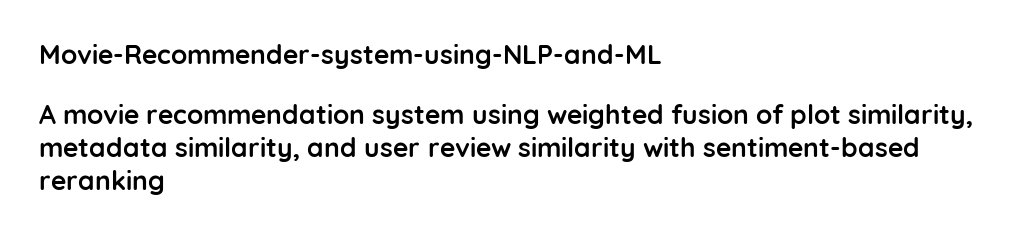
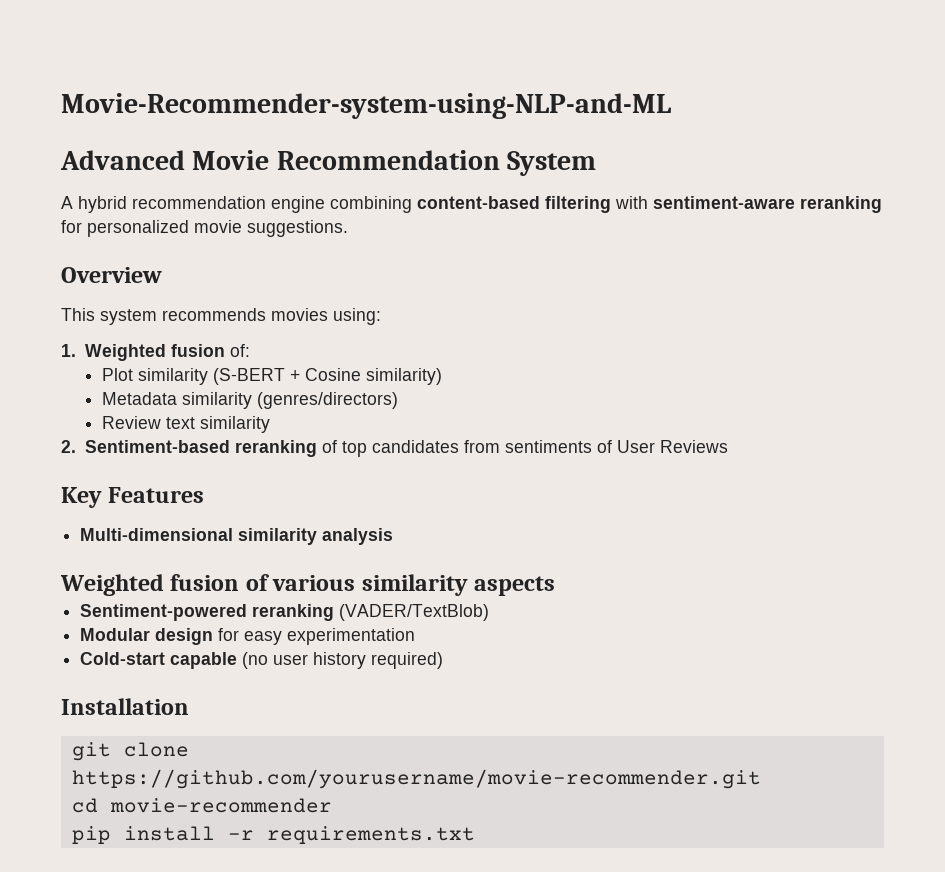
- A movie recommendation system using weighted fusion of plot similarity, metadata similarity, and user review similarity with sentiment-based reranking
+ Advanced Movie Recommendation System
+ A hybrid recommendation engine combining content-based filtering with sentiment-aware reranking for personalized movie suggestions.
+ Overview
+ This system recommends movies using:
+ 1. Weighted fusion of:
+ Plot similarity (S-BERT + Cosine similarity)
+ Metadata similarity (genres/directors)
+ Review text similarity
+ 2. Sentiment-based reranking of top candidates from sentiments of User Reviews
+ Key Features
+ Multi-dimensional similarity analysis
+ Weighted fusion of various similarity aspects
+ Sentiment-powered reranking (VADER/TextBlob)
+ Modular design for easy experimentation
+ Cold-start capable (no user history required)
+ Installation
+ git clone https://github.com/yourusername/movie-recommender.git
+ cd movie-recommender
+ pip install -r requirements.txt

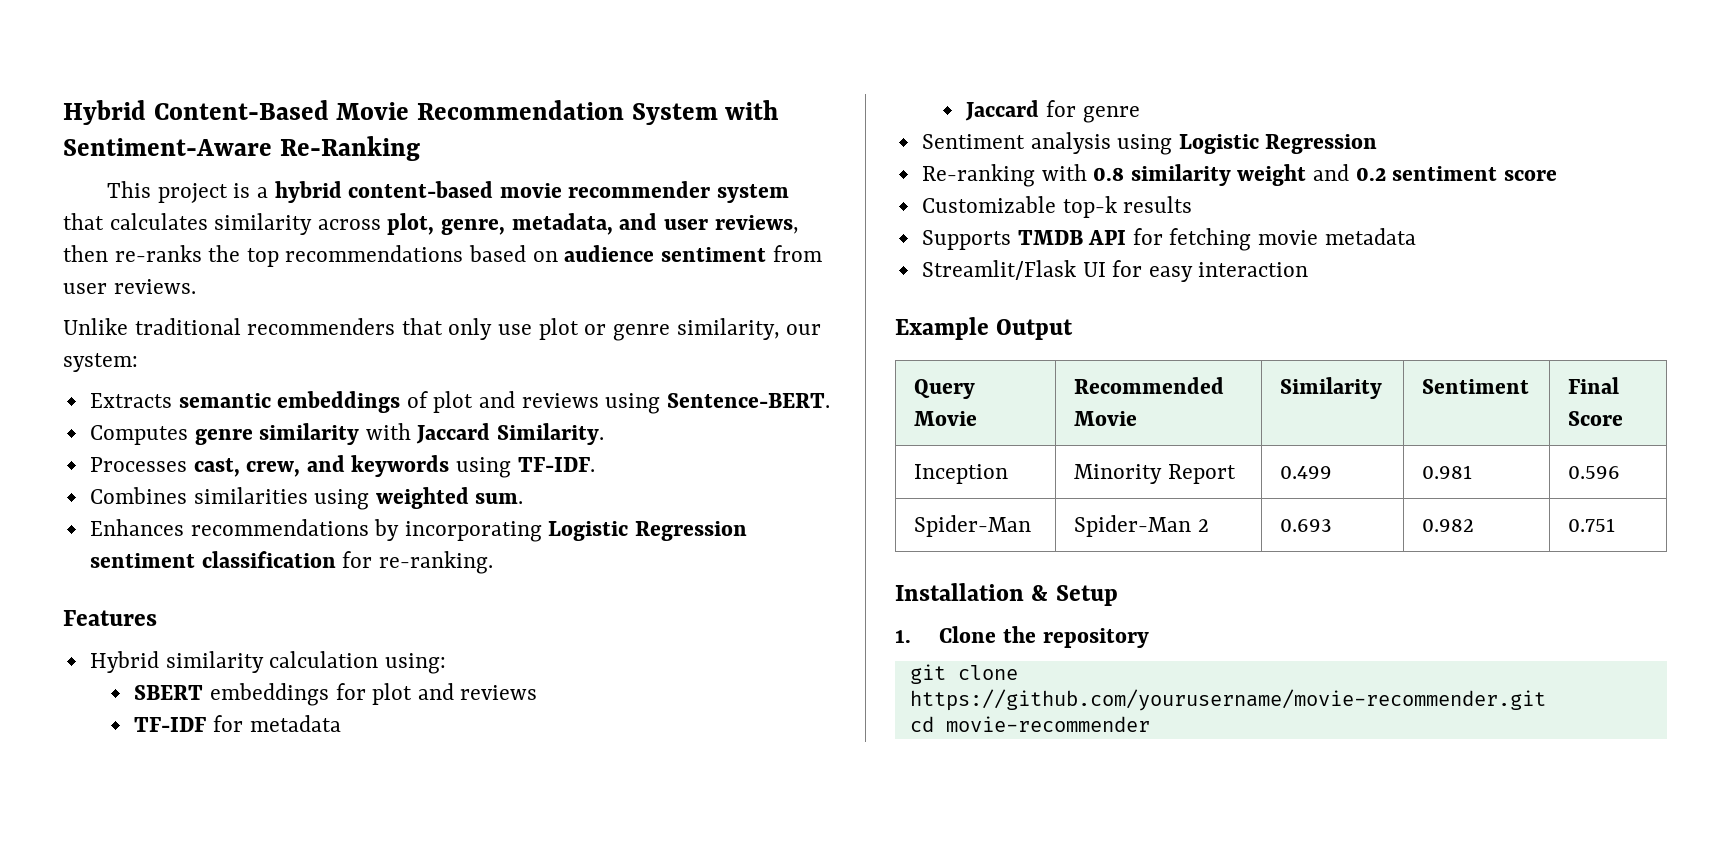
- Movie-Recommender-system-using-NLP-and-ML
- Advanced Movie Recommendation System
- A hybrid recommendation engine combining content-based filtering with sentiment-aware reranking for personalized movie suggestions.
- Overview
- This system recommends movies using:
- 1. Weighted fusion of:
- Plot similarity (S-BERT + Cosine similarity)
- Metadata similarity (genres/directors)
- Review text similarity
- 2. Sentiment-based reranking of top candidates from sentiments of User Reviews
- Key Features
- Multi-dimensional similarity analysis
- Weighted fusion of various similarity aspects
- Sentiment-powered reranking (VADER/TextBlob)
- Modular design for easy experimentation
- Cold-start capable (no user history required)
- Installation
+ Hybrid Content-Based Movie Recommendation System with Sentiment-Aware Re-Ranking
+ This project is a hybrid content-based movie recommender system that calculates similarity across plot, genre, metadata, and user reviews, then re-ranks the top recommendations based on audience sentiment from user reviews.
+ Unlike traditional recommenders that only use plot or genre similarity, our system:
+ Extracts semantic embeddings of plot and reviews using Sentence-BERT.
+ Computes genre similarity with Jaccard Similarity.
+ Processes cast, crew, and keywords using TF-IDF.
+ Combines similarities using weighted sum.
+ Enhances recommendations by incorporating Logistic Regression sentiment classification for re-ranking.
+ Features
+ Hybrid similarity calculation using:
+ SBERT embeddings for plot and reviews
+ TF-IDF for metadata
+ Jaccard for genre
+ Sentiment analysis using Logistic Regression
+ Re-ranking with 0.8 similarity weight and 0.2 sentiment score
+ Customizable top-k results
+ Supports TMDB API for fetching movie metadata
+ Streamlit/Flask UI for easy interaction
+ Example Output
+ Query Movie | Recommended Movie | Similarity | Sentiment | Final Score
+ Inception | Minority Report | 0.499 | 0.981 | 0.596
+ Spider-Man | Spider-Man 2 | 0.693 | 0.982 | 0.751
+ Installation & Setup
+ 1. Clone the repository
- pip install -r requirements.txt

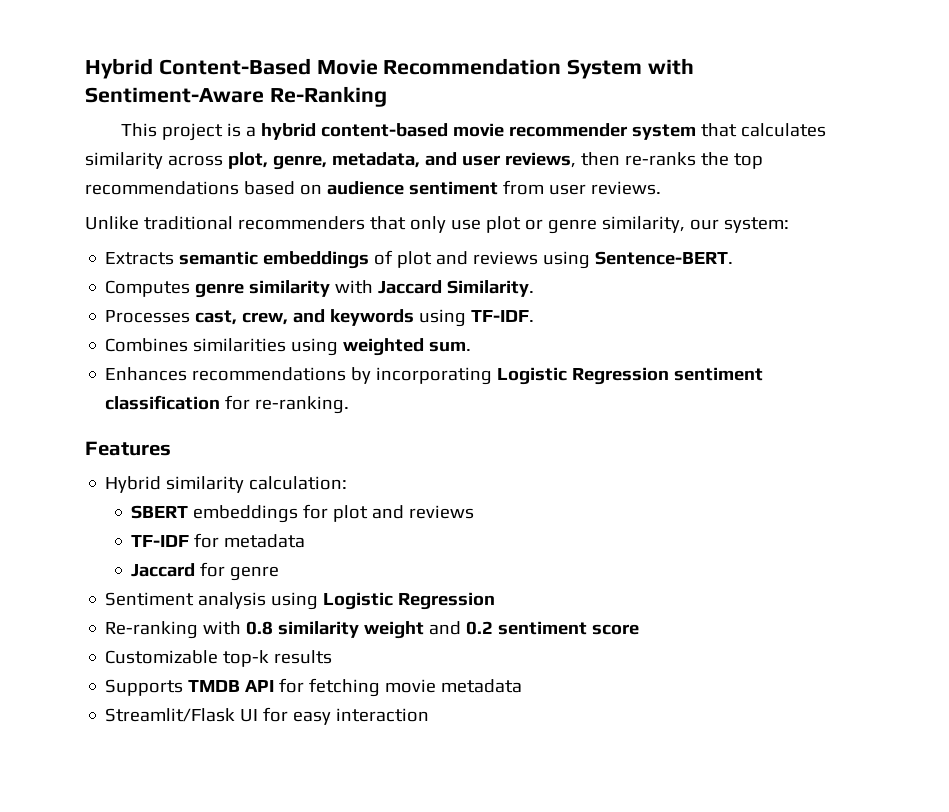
- Hybrid similarity calculation using:
+ Hybrid similarity calculation:
- Example Output
- Query Movie | Recommended Movie | Similarity | Sentiment | Final Score
- Inception | Minority Report | 0.499 | 0.981 | 0.596
- Spider-Man | Spider-Man 2 | 0.693 | 0.982 | 0.751
- Installation & Setup
- 1. Clone the repository
- git clone https://github.com/yourusername/movie-recommender.git
- cd movie-recommender

